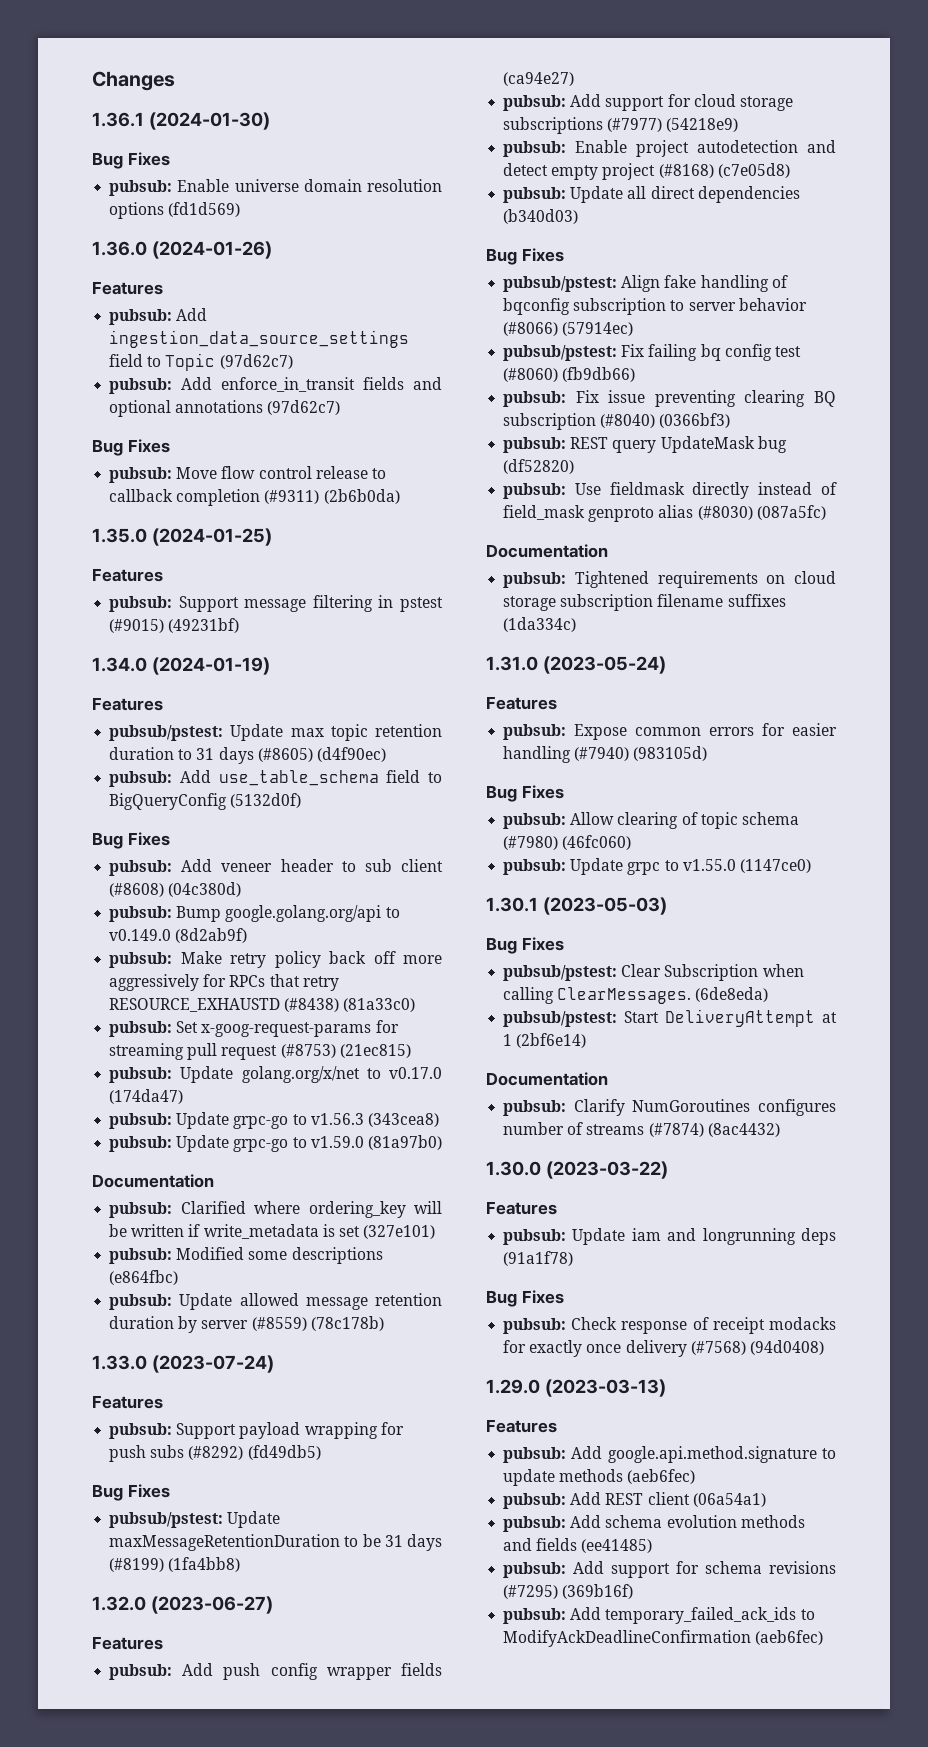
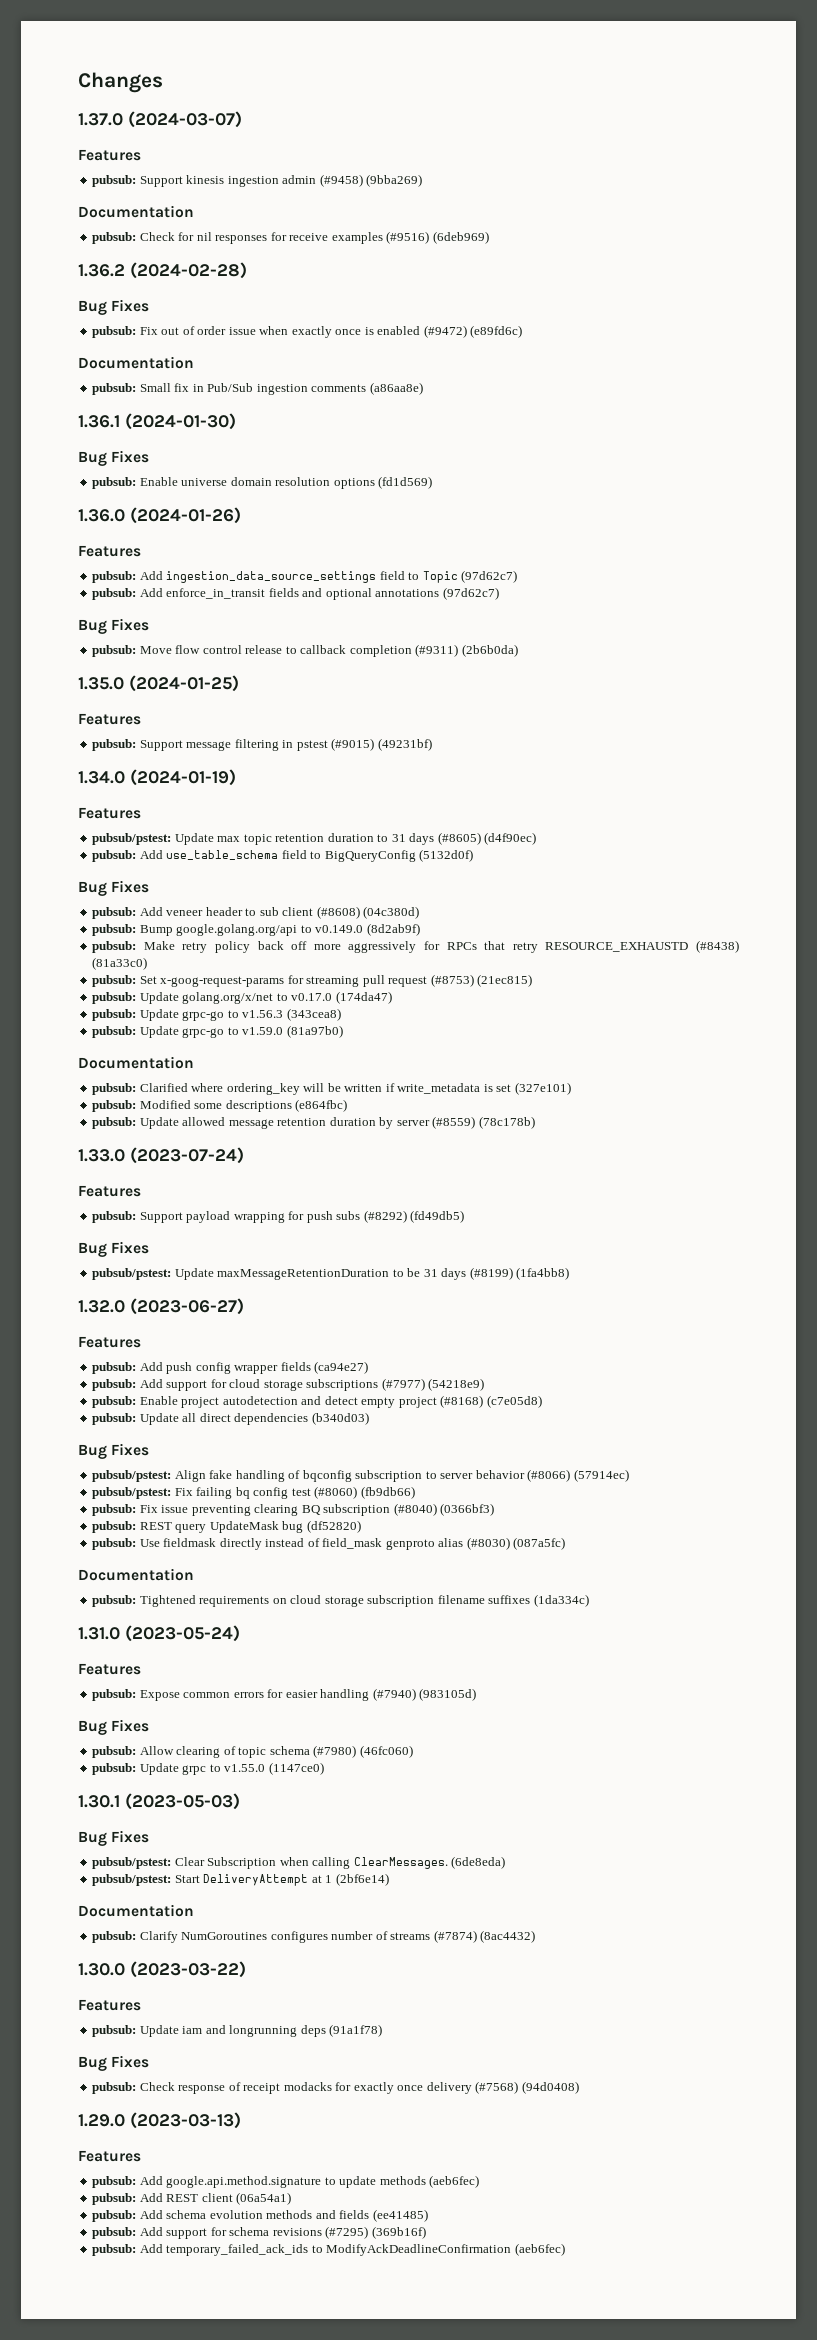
+ 1.37.0 (2024-03-07)
+ Features
+ pubsub: Support kinesis ingestion admin (#9458) (9bba269)
+ Documentation
+ pubsub: Check for nil responses for receive examples (#9516) (6deb969)
+ 1.36.2 (2024-02-28)
+ Bug Fixes
+ pubsub: Fix out of order issue when exactly once is enabled (#9472) (e89fd6c)
+ Documentation
+ pubsub: Small fix in Pub/Sub ingestion comments (a86aa8e)

